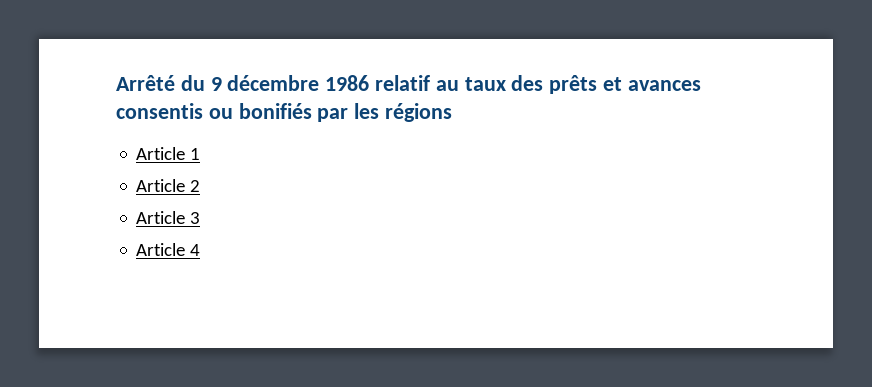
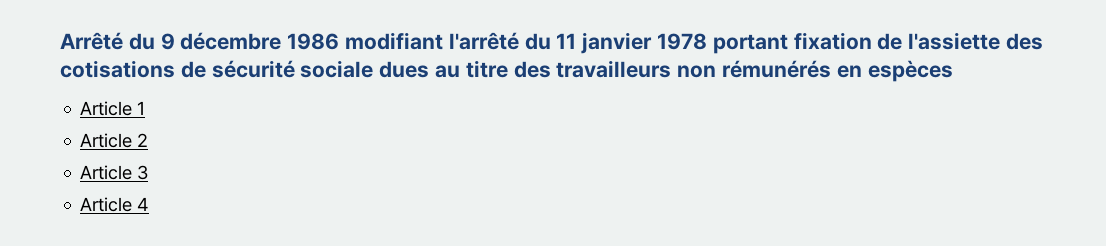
- Arrêté du 9 décembre 1986 relatif au taux des prêts et avances consentis ou bonifiés par les régions
+ Arrêté du 9 décembre 1986 modifiant l'arrêté du 11 janvier 1978 portant fixation de l'assiette des cotisations de sécurité sociale dues au titre des travailleurs non rémunérés en espèces

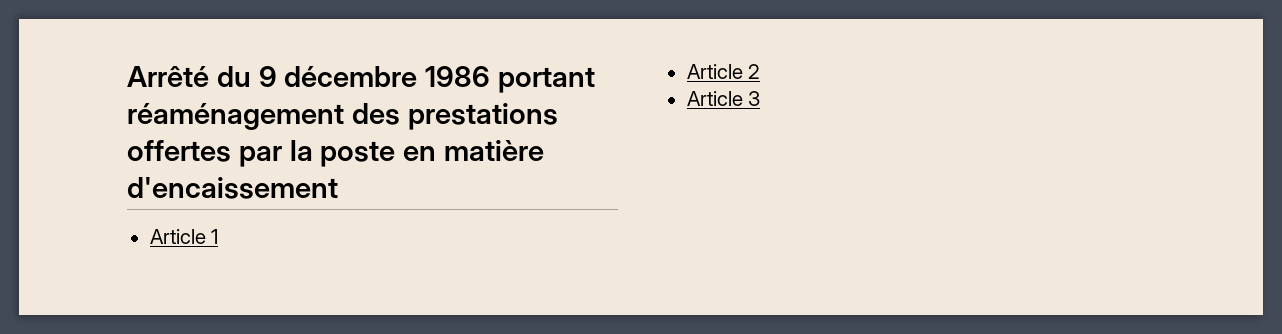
- Arrêté du 9 décembre 1986 modifiant l'arrêté du 11 janvier 1978 portant fixation de l'assiette des cotisations de sécurité sociale dues au titre des travailleurs non rémunérés en espèces
+ Arrêté du 9 décembre 1986 portant réaménagement des prestations offertes par la poste en matière d'encaissement
- Article 4

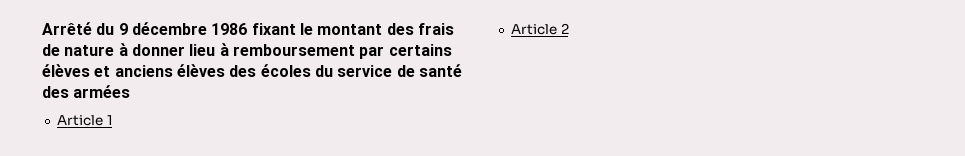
- Arrêté du 9 décembre 1986 portant réaménagement des prestations offertes par la poste en matière d'encaissement
+ Arrêté du 9 décembre 1986 fixant le montant des frais de nature à donner lieu à remboursement par certains élèves et anciens élèves des écoles du service de santé des armées
- Article 3

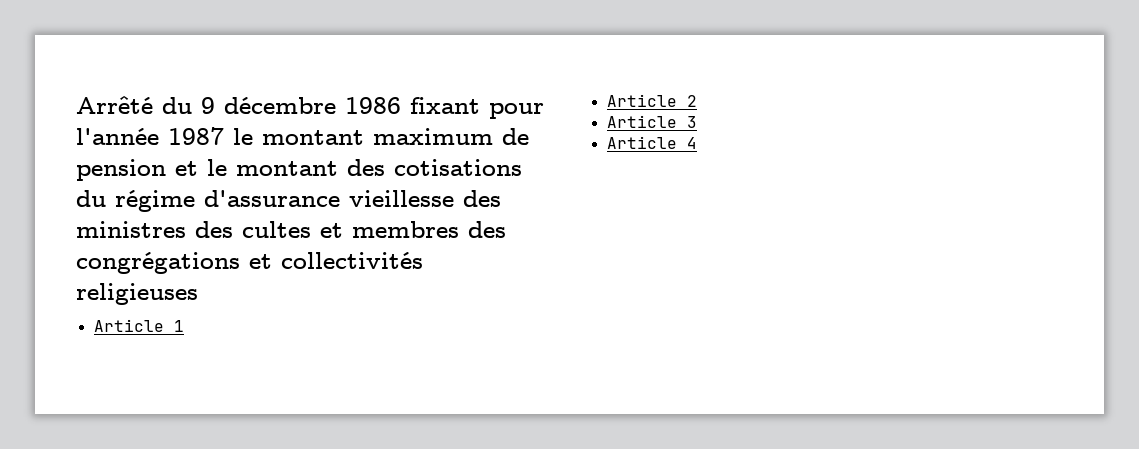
- Arrêté du 9 décembre 1986 fixant le montant des frais de nature à donner lieu à remboursement par certains élèves et anciens élèves des écoles du service de santé des armées
+ Arrêté du 9 décembre 1986 fixant pour l'année 1987 le montant maximum de pension et le montant des cotisations du régime d'assurance vieillesse des ministres des cultes et membres des congrégations et collectivités religieuses
+ Article 3
+ Article 4

